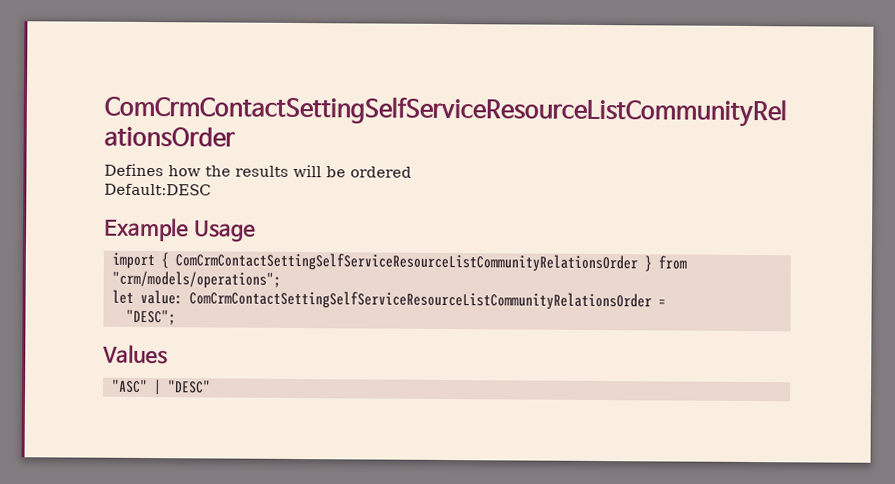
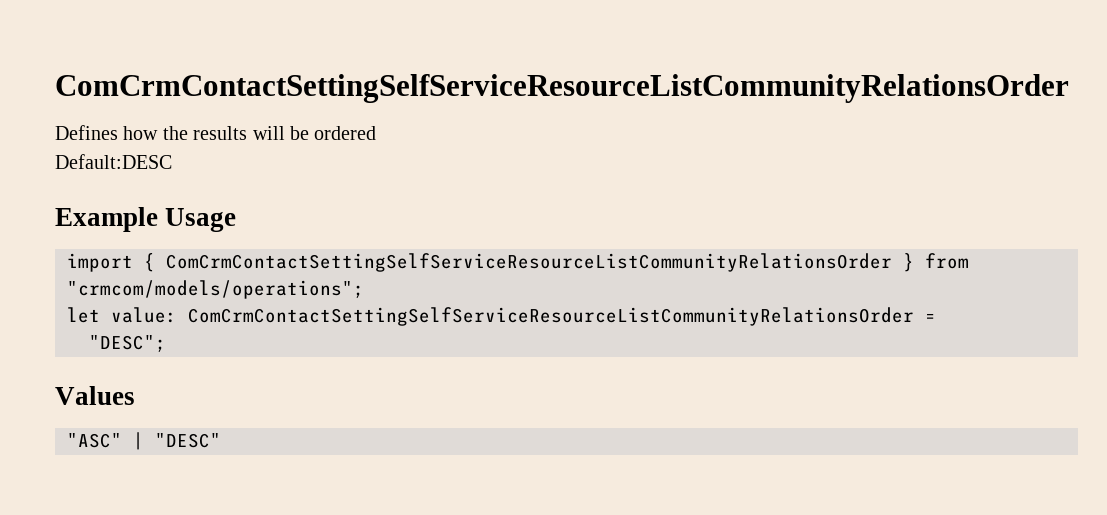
- import { ComCrmContactSettingSelfServiceResourceListCommunityRelationsOrder } from "crm/models/operations";
+ import { ComCrmContactSettingSelfServiceResourceListCommunityRelationsOrder } from "crmcom/models/operations";

